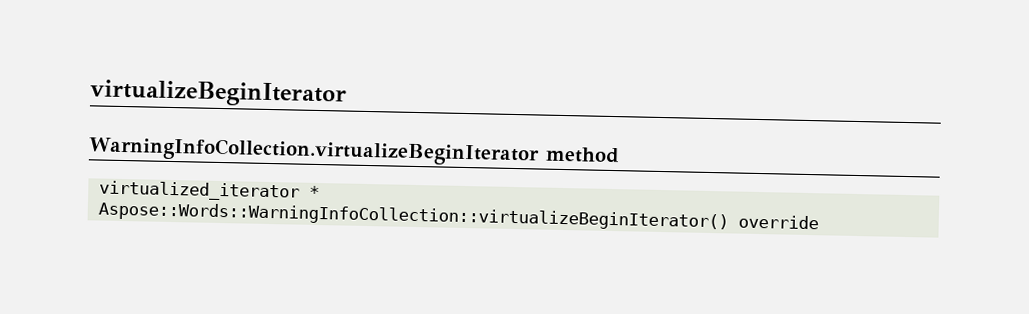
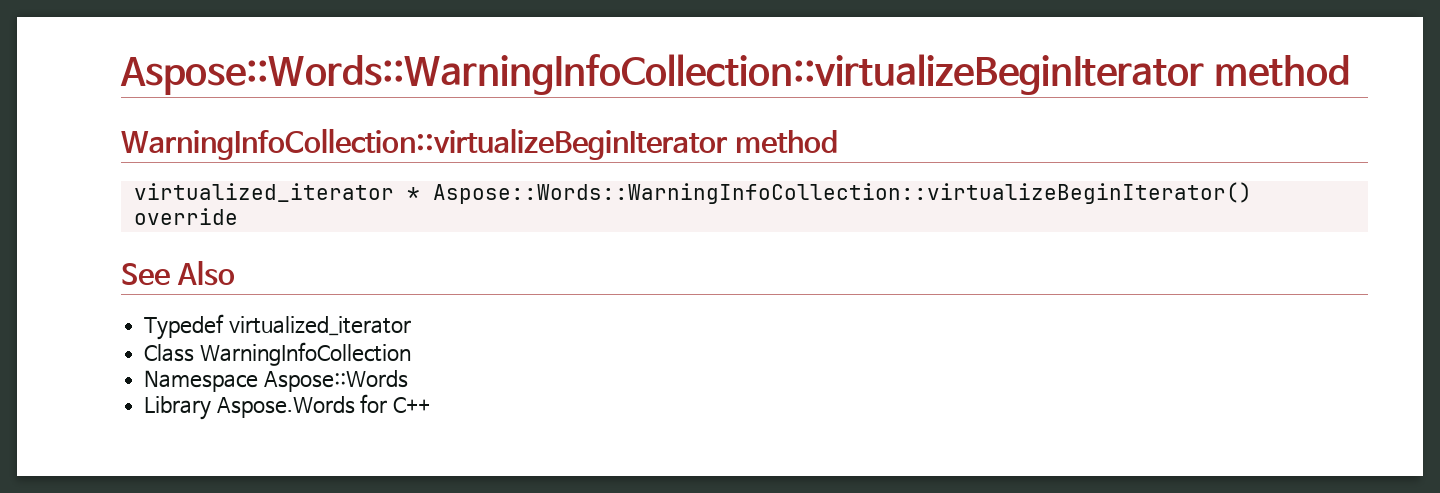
- virtualizeBeginIterator
- WarningInfoCollection.virtualizeBeginIterator method
+ Aspose::Words::WarningInfoCollection::virtualizeBeginIterator method
+ WarningInfoCollection::virtualizeBeginIterator method
+ See Also
+ Typedef virtualized_iterator
+ Class WarningInfoCollection
+ Namespace Aspose::Words
+ Library Aspose.Words for C++

